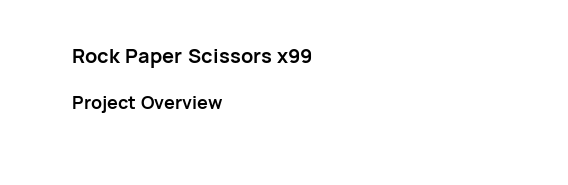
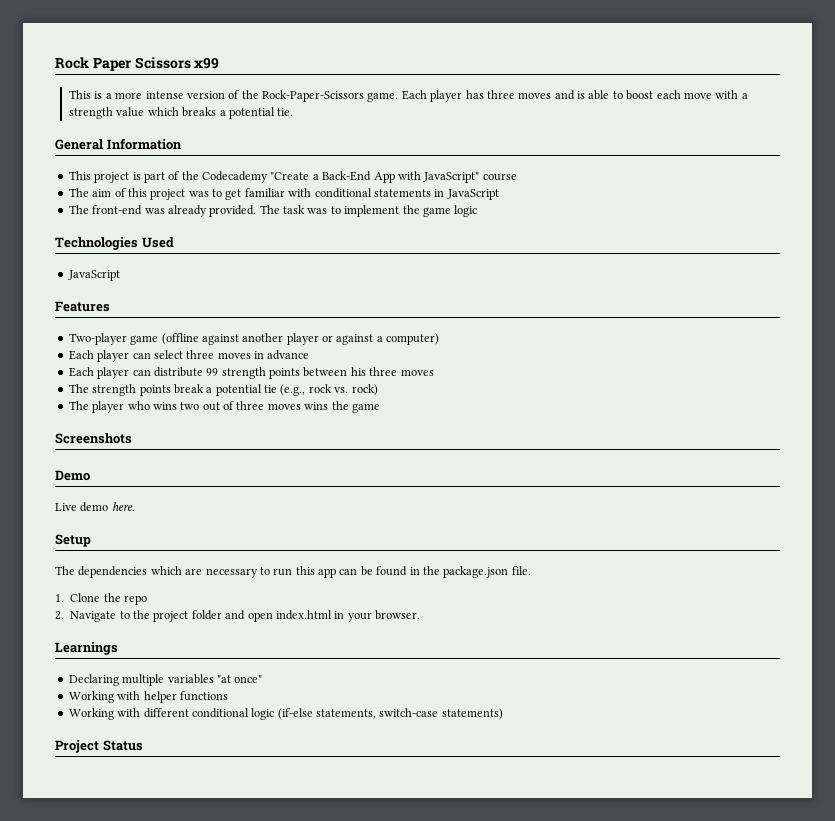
+ This is a more intense version of the Rock-Paper-Scissors game. Each player has three moves and is able to boost each move with a strength value which breaks a potential tie.
+ General Information
+ This project is part of the Codecademy "Create a Back-End App with JavaScript" course
+ The aim of this project was to get familiar with conditional statements in JavaScript
+ The front-end was already provided. The task was to implement the game logic
+ Technologies Used
+ JavaScript
+ Features
+ Two-player game (offline against another player or against a computer)
+ Each player can select three moves in advance
+ Each player can distribute 99 strength points between his three moves
+ The strength points break a potential tie (e.g., rock vs. rock)
+ The player who wins two out of three moves wins the game
+ Screenshots
+ Demo
+ Live demo here.
+ Setup
+ The dependencies which are necessary to run this app can be found in the package.json file.
+ 1. Clone the repo
+ 2. Navigate to the project folder and open index.html in your browser.
+ Learnings
+ Declaring multiple variables "at once"
+ Working with helper functions
+ Working with different conditional logic (if-else statements, switch-case statements)
- Project Overview
+ Project Status

